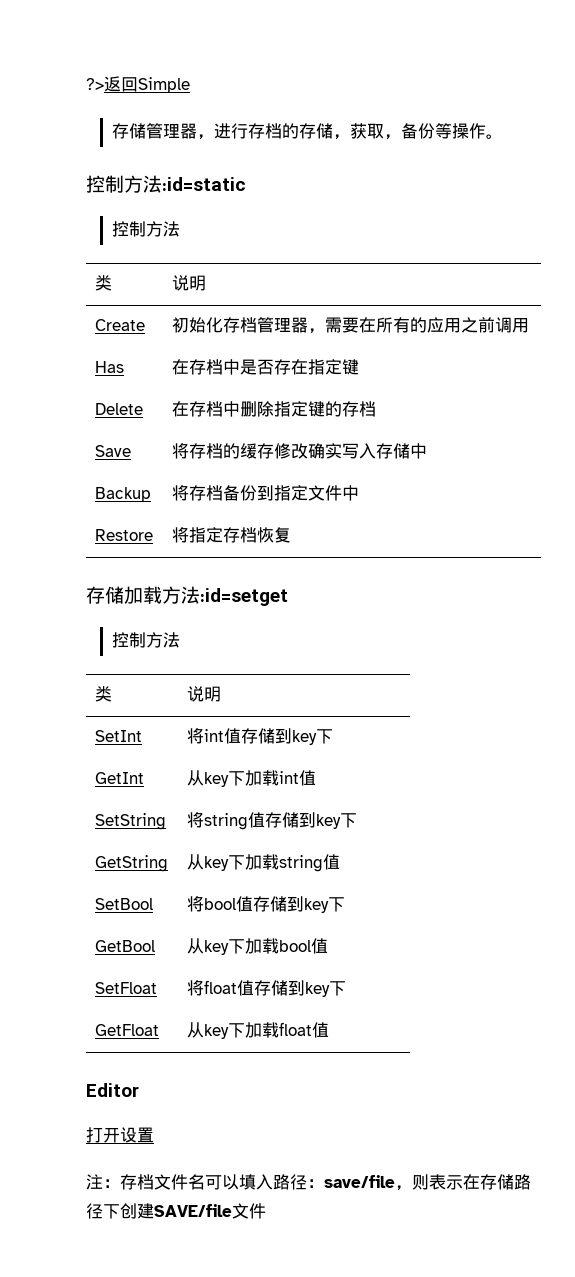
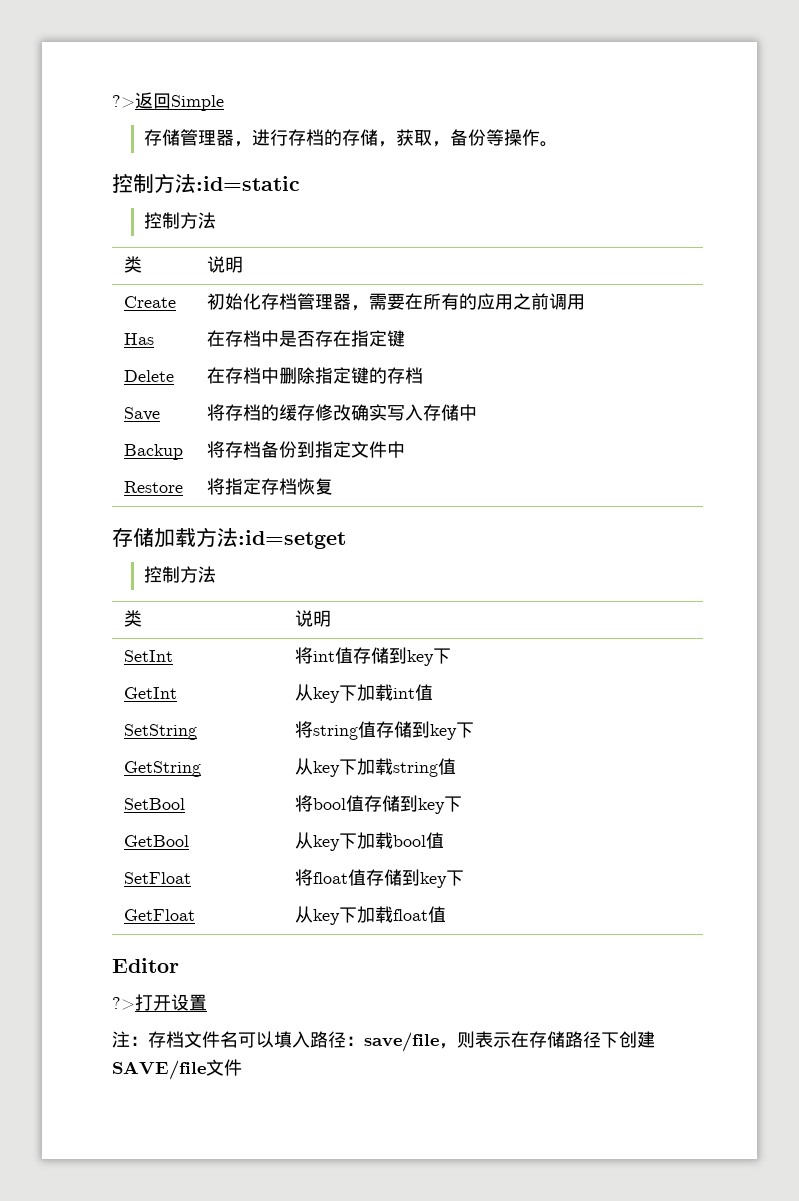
- 打开设置
+ ?>打开设置

